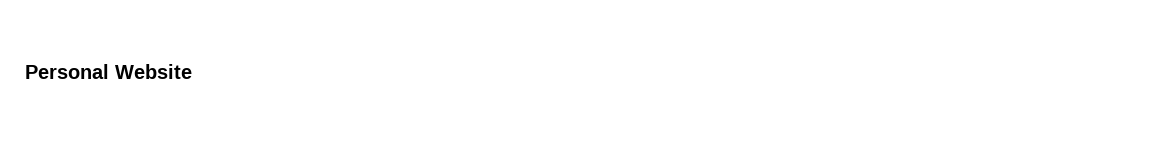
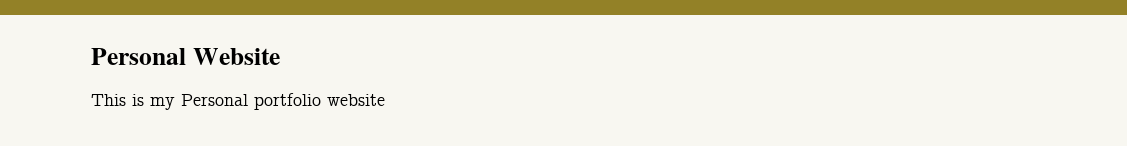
+ This is my Personal portfolio website

